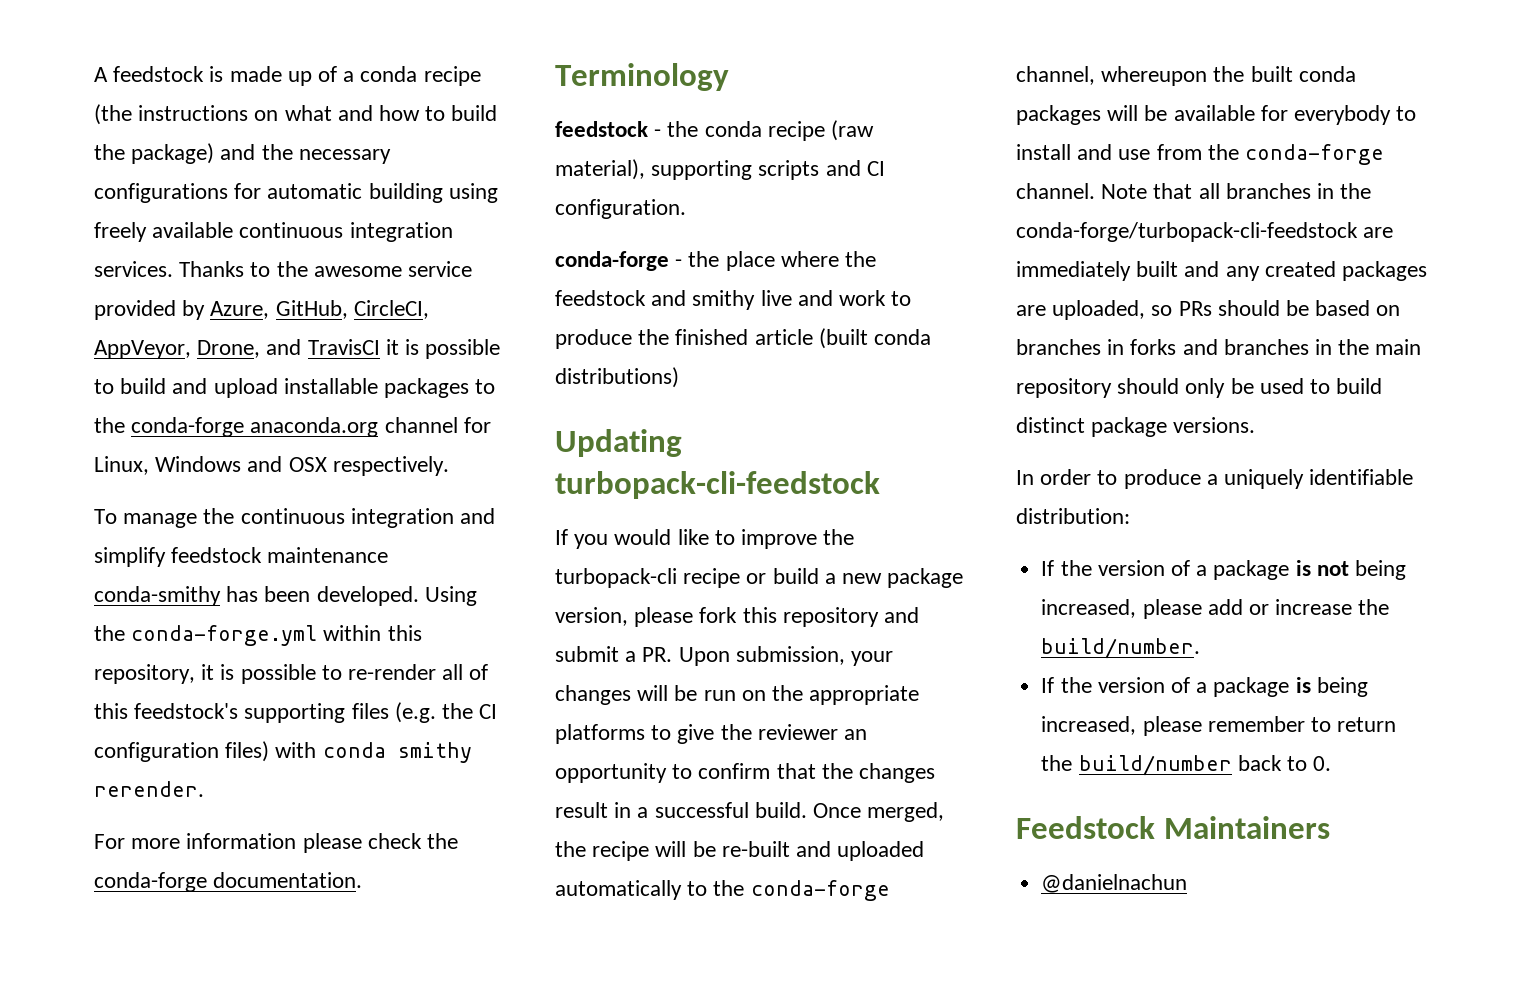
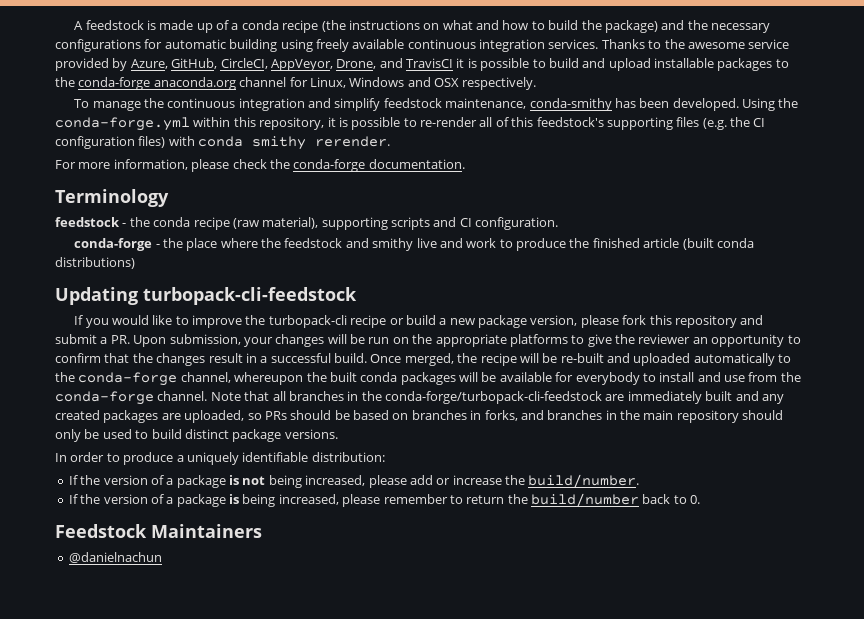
- To manage the continuous integration and simplify feedstock maintenance conda-smithy has been developed.
+ To manage the continuous integration and simplify feedstock maintenance, conda-smithy has been developed.
- For more information please check the conda-forge documentation.
+ For more information, please check the conda-forge documentation.
- Note that all branches in the conda-forge/turbopack-cli-feedstock are immediately built and any created packages are uploaded, so PRs should be based on branches in forks and branches in the main repository should only be used to build distinct package versions.
+ Note that all branches in the conda-forge/turbopack-cli-feedstock are immediately built and any created packages are uploaded, so PRs should be based on branches in forks, and branches in the main repository should only be used to build distinct package versions.

